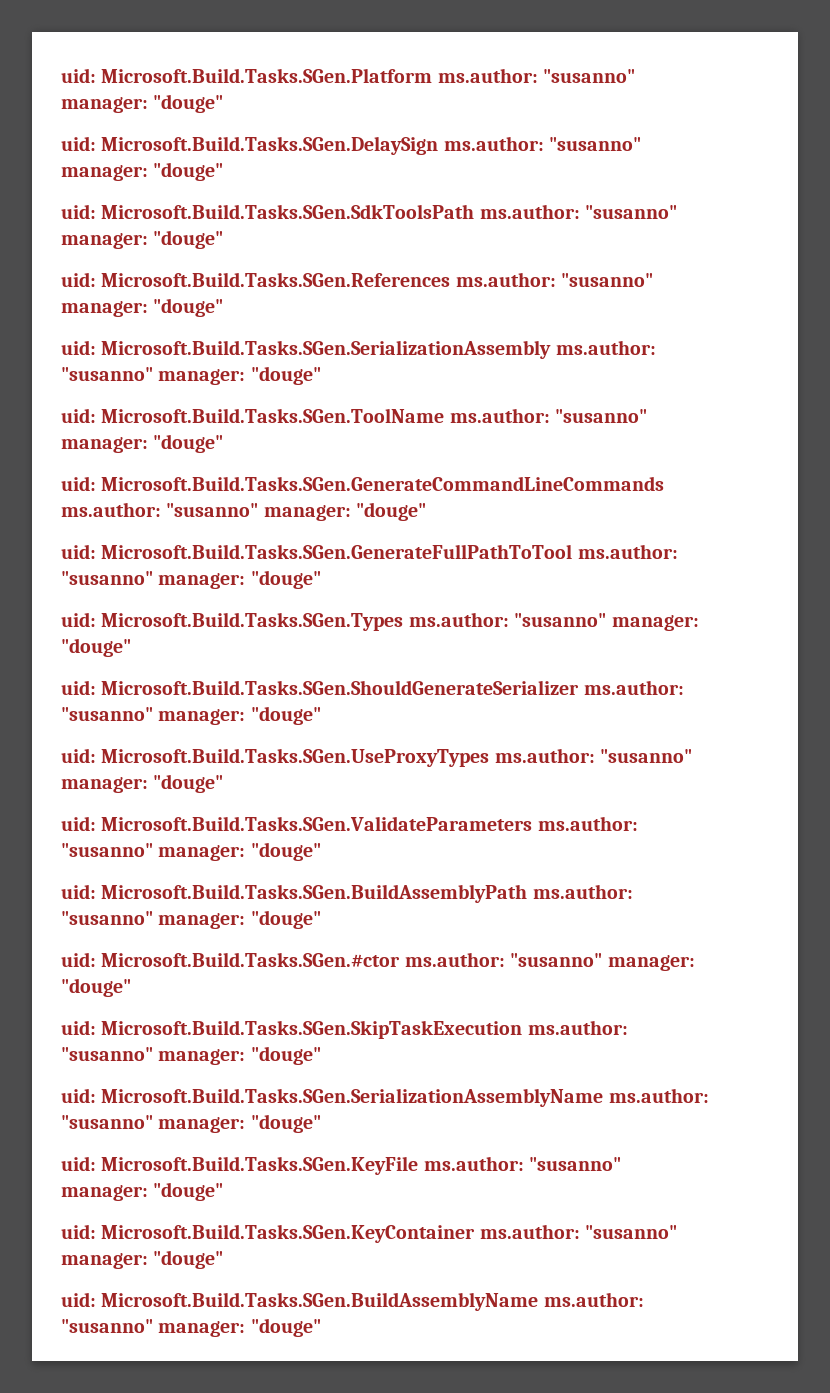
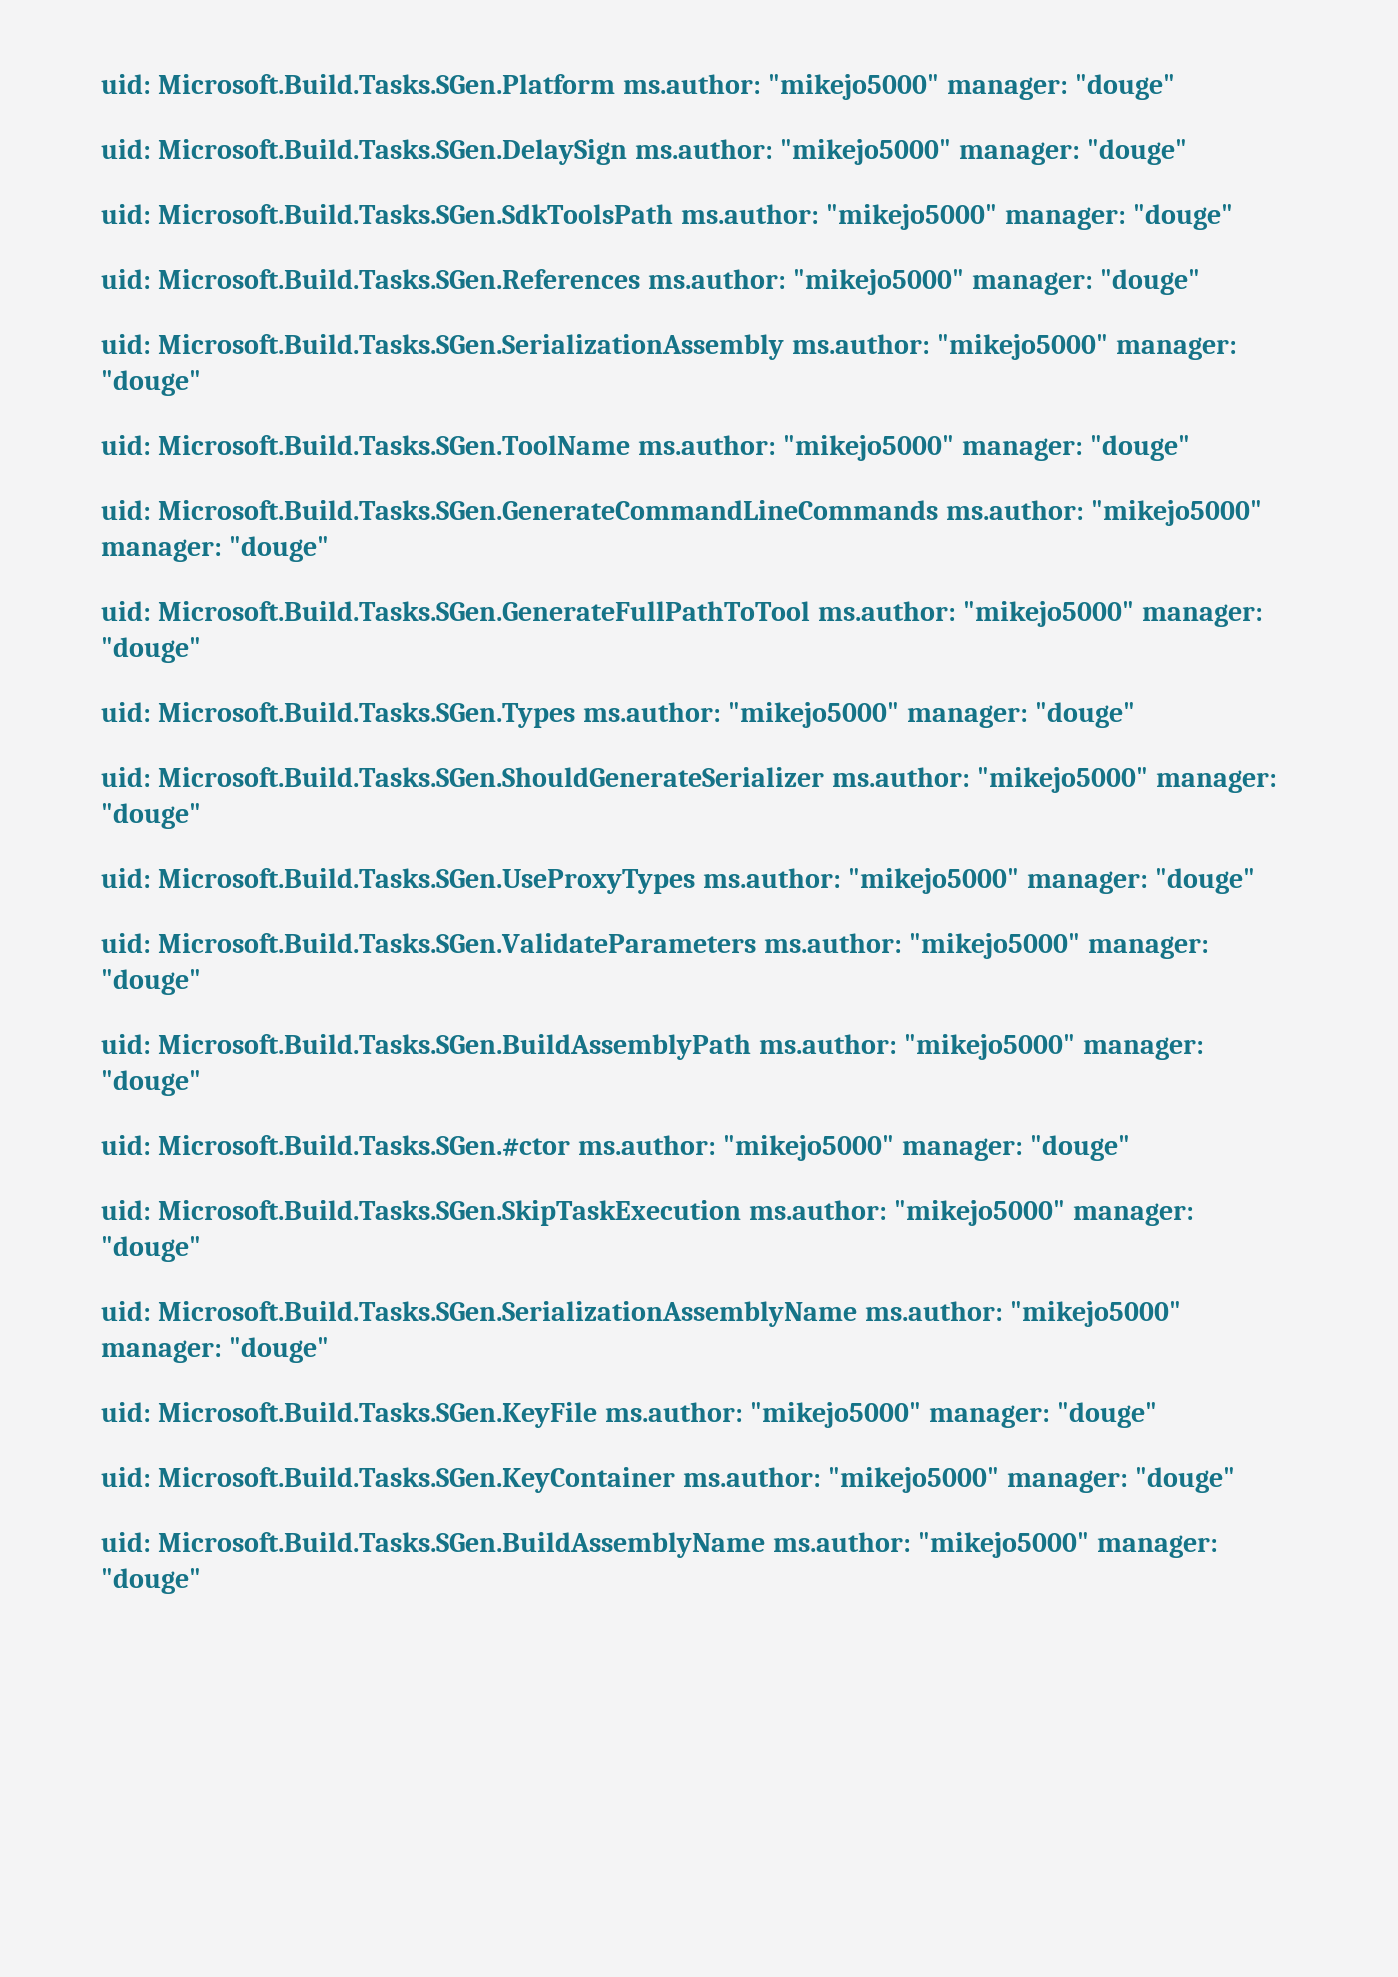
- uid: Microsoft.Build.Tasks.SGen.Platform ms.author: "susanno" manager: "douge"
+ uid: Microsoft.Build.Tasks.SGen.Platform ms.author: "mikejo5000" manager: "douge"
- uid: Microsoft.Build.Tasks.SGen.DelaySign ms.author: "susanno" manager: "douge"
+ uid: Microsoft.Build.Tasks.SGen.DelaySign ms.author: "mikejo5000" manager: "douge"
- uid: Microsoft.Build.Tasks.SGen.SdkToolsPath ms.author: "susanno" manager: "douge"
+ uid: Microsoft.Build.Tasks.SGen.SdkToolsPath ms.author: "mikejo5000" manager: "douge"
- uid: Microsoft.Build.Tasks.SGen.References ms.author: "susanno" manager: "douge"
+ uid: Microsoft.Build.Tasks.SGen.References ms.author: "mikejo5000" manager: "douge"
- uid: Microsoft.Build.Tasks.SGen.SerializationAssembly ms.author: "susanno" manager: "douge"
+ uid: Microsoft.Build.Tasks.SGen.SerializationAssembly ms.author: "mikejo5000" manager: "douge"
- uid: Microsoft.Build.Tasks.SGen.ToolName ms.author: "susanno" manager: "douge"
+ uid: Microsoft.Build.Tasks.SGen.ToolName ms.author: "mikejo5000" manager: "douge"
- uid: Microsoft.Build.Tasks.SGen.GenerateCommandLineCommands ms.author: "susanno" manager: "douge"
+ uid: Microsoft.Build.Tasks.SGen.GenerateCommandLineCommands ms.author: "mikejo5000" manager: "douge"
- uid: Microsoft.Build.Tasks.SGen.GenerateFullPathToTool ms.author: "susanno" manager: "douge"
+ uid: Microsoft.Build.Tasks.SGen.GenerateFullPathToTool ms.author: "mikejo5000" manager: "douge"
- uid: Microsoft.Build.Tasks.SGen.Types ms.author: "susanno" manager: "douge"
+ uid: Microsoft.Build.Tasks.SGen.Types ms.author: "mikejo5000" manager: "douge"
- uid: Microsoft.Build.Tasks.SGen.ShouldGenerateSerializer ms.author: "susanno" manager: "douge"
+ uid: Microsoft.Build.Tasks.SGen.ShouldGenerateSerializer ms.author: "mikejo5000" manager: "douge"
- uid: Microsoft.Build.Tasks.SGen.UseProxyTypes ms.author: "susanno" manager: "douge"
+ uid: Microsoft.Build.Tasks.SGen.UseProxyTypes ms.author: "mikejo5000" manager: "douge"
- uid: Microsoft.Build.Tasks.SGen.ValidateParameters ms.author: "susanno" manager: "douge"
+ uid: Microsoft.Build.Tasks.SGen.ValidateParameters ms.author: "mikejo5000" manager: "douge"
- uid: Microsoft.Build.Tasks.SGen.BuildAssemblyPath ms.author: "susanno" manager: "douge"
+ uid: Microsoft.Build.Tasks.SGen.BuildAssemblyPath ms.author: "mikejo5000" manager: "douge"
- uid: Microsoft.Build.Tasks.SGen.#ctor ms.author: "susanno" manager: "douge"
+ uid: Microsoft.Build.Tasks.SGen.#ctor ms.author: "mikejo5000" manager: "douge"
- uid: Microsoft.Build.Tasks.SGen.SkipTaskExecution ms.author: "susanno" manager: "douge"
+ uid: Microsoft.Build.Tasks.SGen.SkipTaskExecution ms.author: "mikejo5000" manager: "douge"
- uid: Microsoft.Build.Tasks.SGen.SerializationAssemblyName ms.author: "susanno" manager: "douge"
+ uid: Microsoft.Build.Tasks.SGen.SerializationAssemblyName ms.author: "mikejo5000" manager: "douge"
- uid: Microsoft.Build.Tasks.SGen.KeyFile ms.author: "susanno" manager: "douge"
+ uid: Microsoft.Build.Tasks.SGen.KeyFile ms.author: "mikejo5000" manager: "douge"
- uid: Microsoft.Build.Tasks.SGen.KeyContainer ms.author: "susanno" manager: "douge"
+ uid: Microsoft.Build.Tasks.SGen.KeyContainer ms.author: "mikejo5000" manager: "douge"
- uid: Microsoft.Build.Tasks.SGen.BuildAssemblyName ms.author: "susanno" manager: "douge"
+ uid: Microsoft.Build.Tasks.SGen.BuildAssemblyName ms.author: "mikejo5000" manager: "douge"

